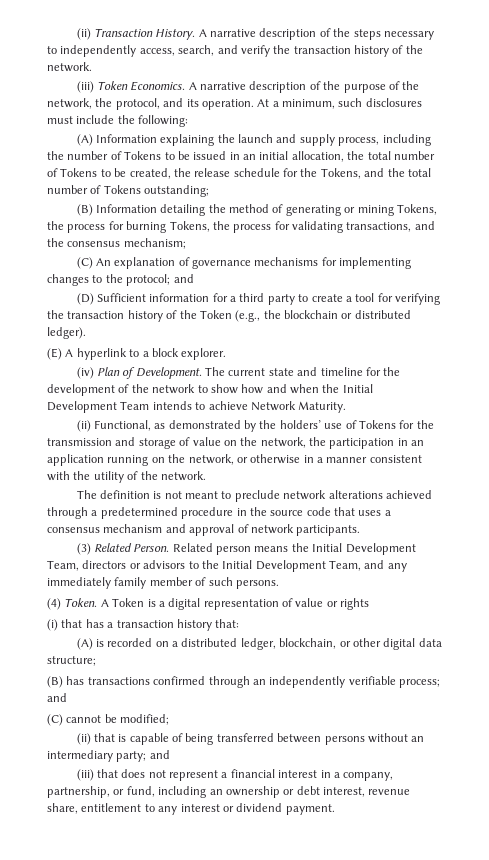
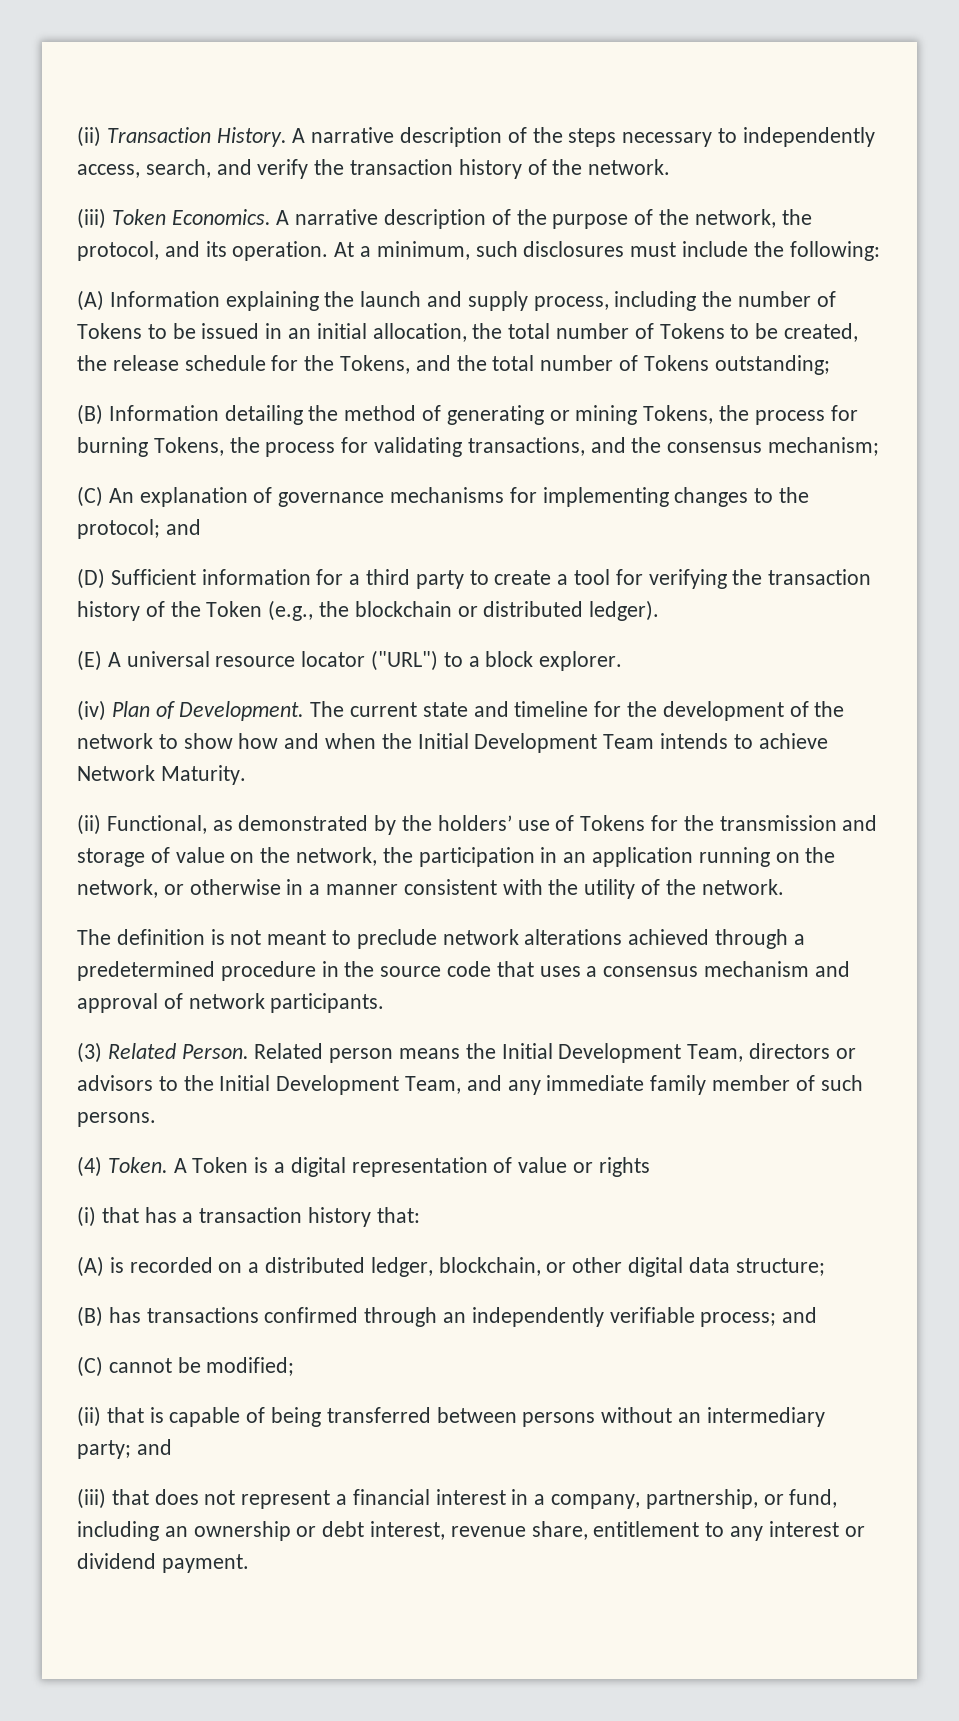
- (E) A hyperlink to a block explorer.
+ (E) A universal resource locator ("URL") to a block explorer.
- Related person means the Initial Development Team, directors or advisors to the Initial Development Team, and any immediately family member of such persons.
+ Related person means the Initial Development Team, directors or advisors to the Initial Development Team, and any immediate family member of such persons.

